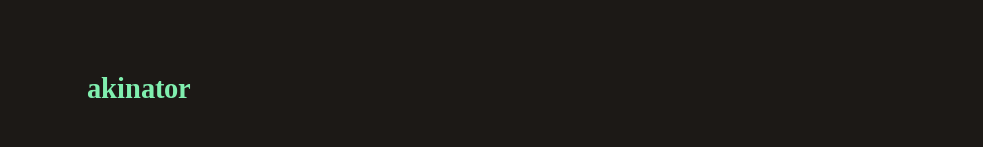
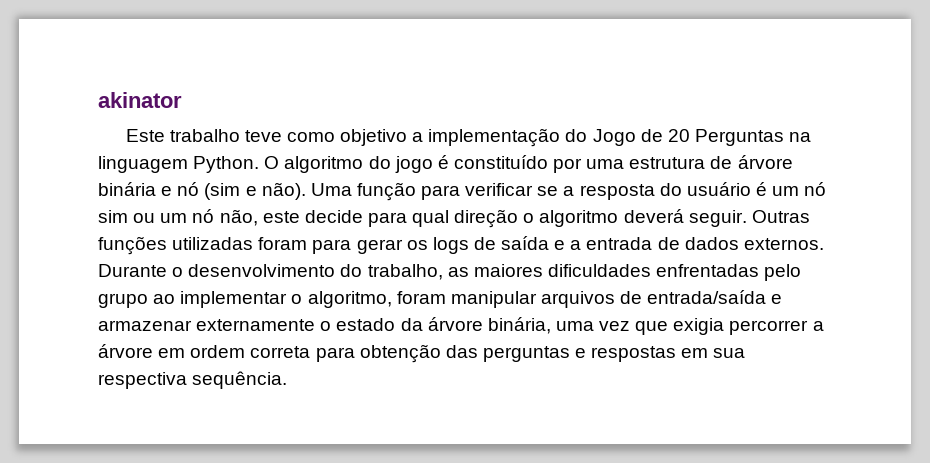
+ Este trabalho teve como objetivo a implementação do Jogo de 20 Perguntas na linguagem Python. O algoritmo do jogo é constituído por uma estrutura de árvore binária e nó (sim e não). Uma função para verificar se a resposta do usuário é um nó sim ou um nó não, este decide para qual direção o algoritmo deverá seguir. Outras funções utilizadas foram para gerar os logs de saída e a entrada de dados externos. Durante o desenvolvimento do trabalho, as maiores dificuldades enfrentadas pelo grupo ao implementar o algoritmo, foram manipular arquivos de entrada/saída e armazenar externamente o estado da árvore binária, uma vez que exigia percorrer a árvore em ordem correta para obtenção das perguntas e respostas em sua respectiva sequência.

